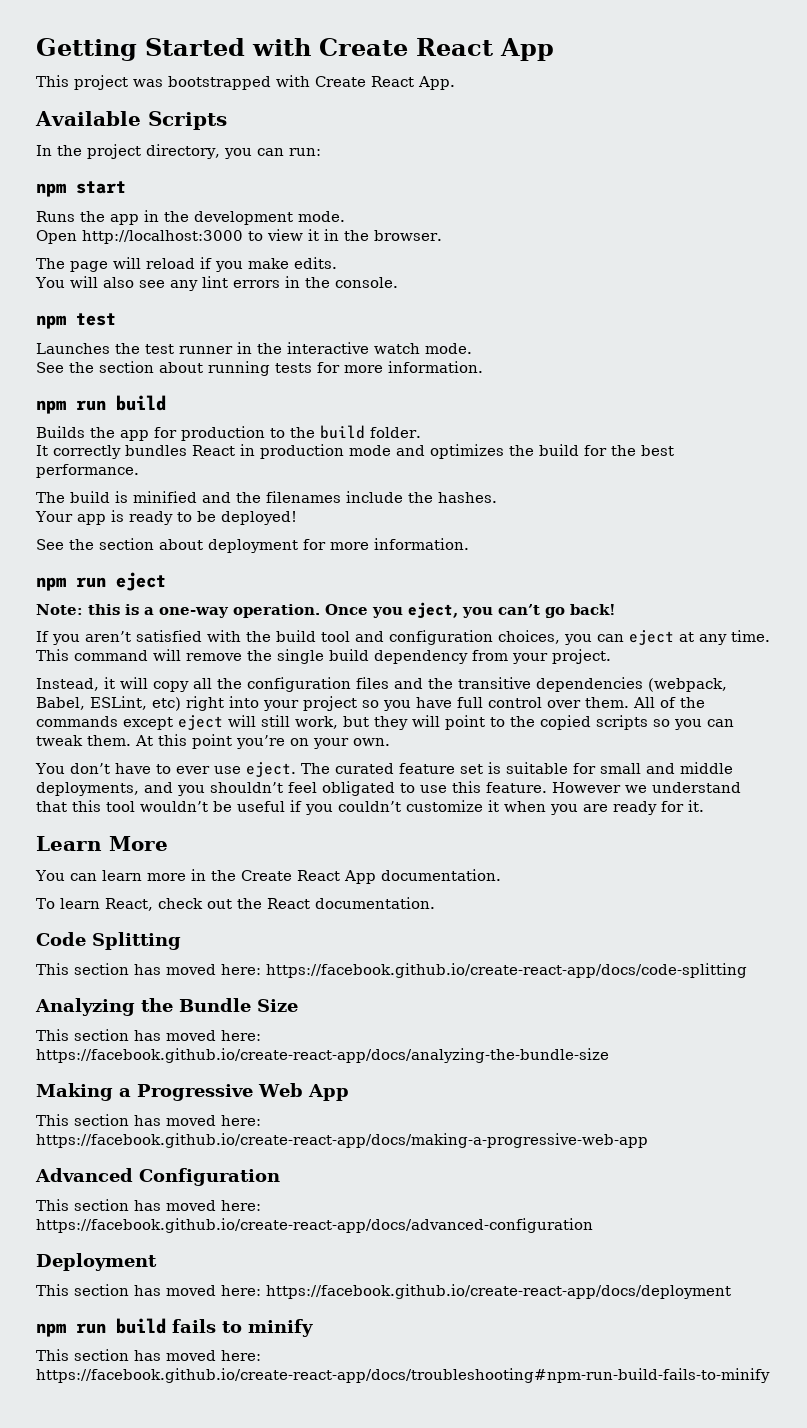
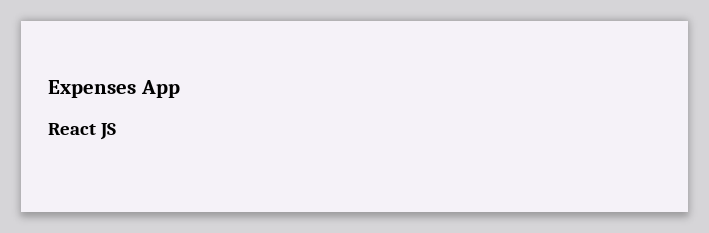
- Getting Started with Create React App
- This project was bootstrapped with Create React App.
- Available Scripts
- In the project directory, you can run:
- npm start
- Runs the app in the development mode.
- Open http://localhost:3000 to view it in the browser.
- The page will reload if you make edits.
- You will also see any lint errors in the console.
- npm test
- Launches the test runner in the interactive watch mode.
- See the section about running tests for more information.
- npm run build
- Builds the app for production to the build folder.
- It correctly bundles React in production mode and optimizes the build for the best performance.
- The build is minified and the filenames include the hashes.
- Your app is ready to be deployed!
- See the section about deployment for more information.
- npm run eject
- Note: this is a one-way operation. Once you eject, you can’t go back!
- If you aren’t satisfied with the build tool and configuration choices, you can eject at any time. This command will remove the single build dependency from your project.
- Instead, it will copy all the configuration files and the transitive dependencies (webpack, Babel, ESLint, etc) right into your project so you have full control over them. All of the commands except eject will still work, but they will point to the copied scripts so you can tweak them. At this point you’re on your own.
- You don’t have to ever use eject. The curated feature set is suitable for small and middle deployments, and you shouldn’t feel obligated to use this feature. However we understand that this tool wouldn’t be useful if you couldn’t customize it when you are ready for it.
- Learn More
- You can learn more in the Create React App documentation.
- To learn React, check out the React documentation.
- Code Splitting
- This section has moved here: https://facebook.github.io/create-react-app/docs/code-splitting
- Analyzing the Bundle Size
- This section has moved here: https://facebook.github.io/create-react-app/docs/analyzing-the-bundle-size
- Making a Progressive Web App
- This section has moved here: https://facebook.github.io/create-react-app/docs/making-a-progressive-web-app
- Advanced Configuration
- This section has moved here: https://facebook.github.io/create-react-app/docs/advanced-configuration
- Deployment
- This section has moved here: https://facebook.github.io/create-react-app/docs/deployment
- npm run build fails to minify
- This section has moved here: https://facebook.github.io/create-react-app/docs/troubleshooting#npm-run-build-fails-to-minify
+ Expenses App
+ React JS

